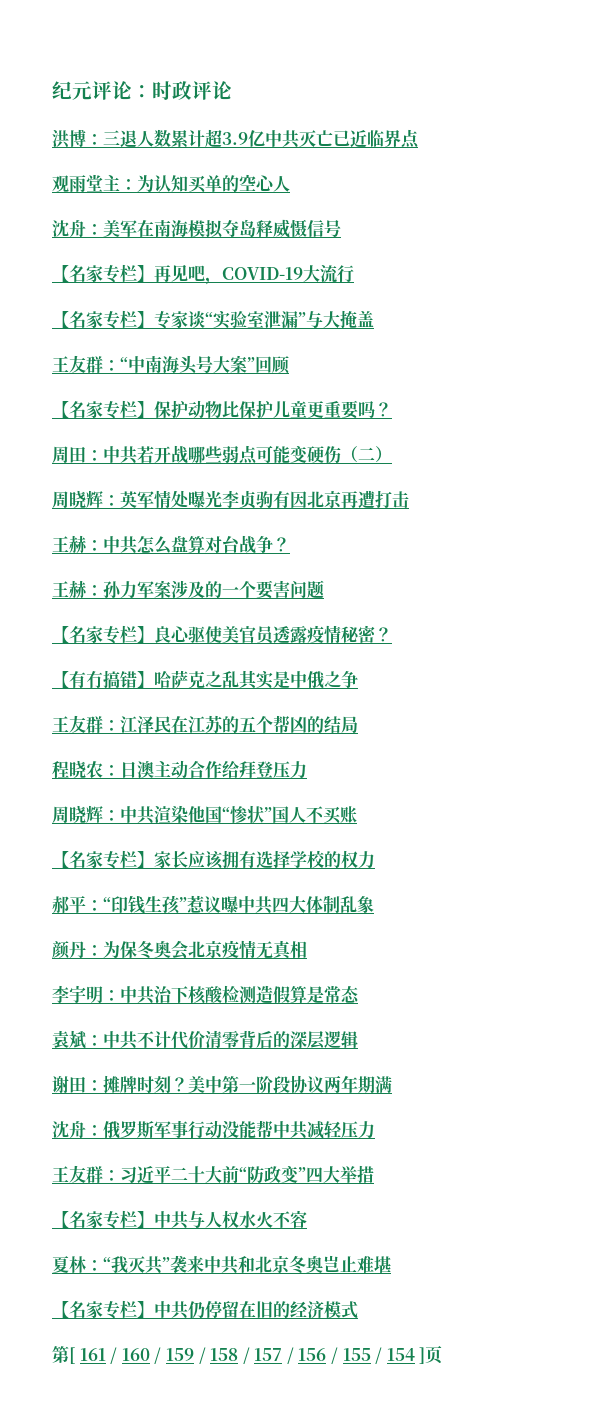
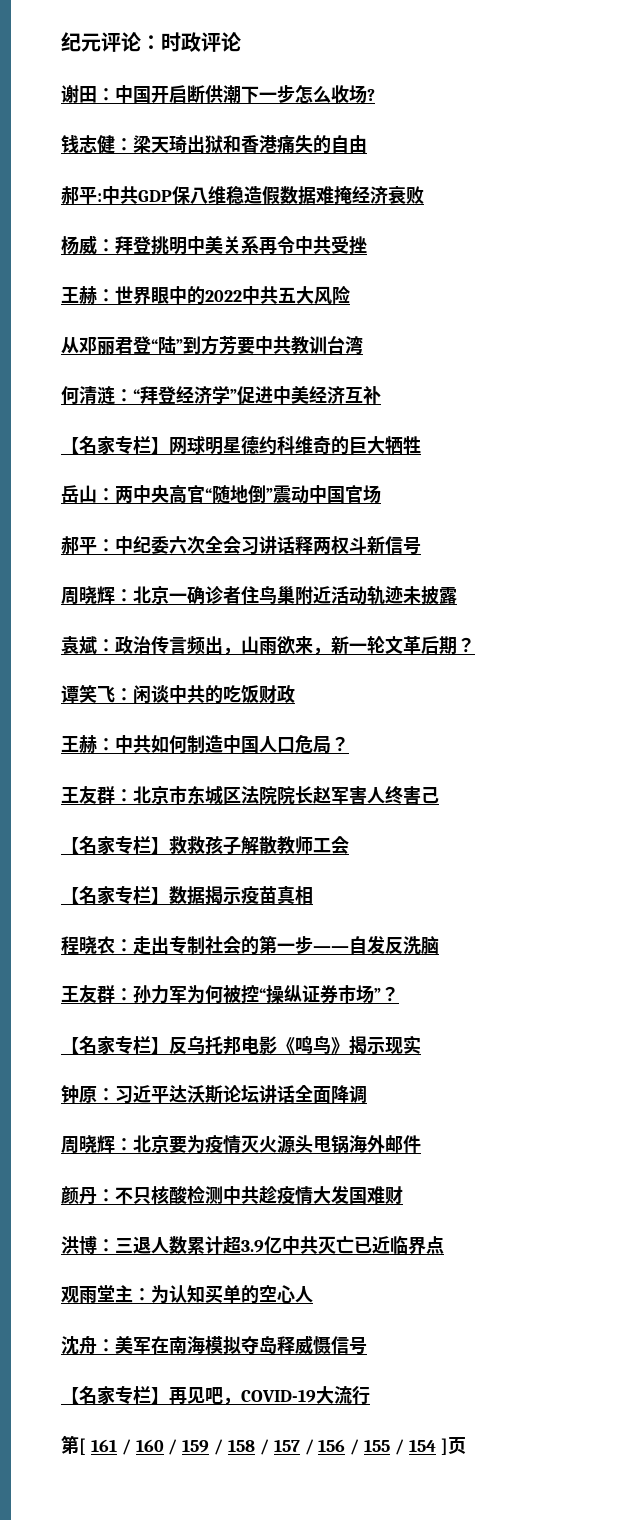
+ 谢田：中国开启断供潮下一步怎么收场?
+ 钱志健：梁天琦出狱和香港痛失的自由
+ 郝平:中共GDP保八维稳造假数据难掩经济衰败
+ 杨威：拜登挑明中美关系再令中共受挫
+ 王赫：世界眼中的2022中共五大风险
+ 从邓丽君登“陆”到方芳要中共教训台湾
+ 何清涟：“拜登经济学”促进中美经济互补
+ 【名家专栏】网球明星德约科维奇的巨大牺牲
+ 岳山：两中央高官“随地倒”震动中国官场
+ 郝平：中纪委六次全会习讲话释两权斗新信号
+ 周晓辉：北京一确诊者住鸟巢附近活动轨迹未披露
+ 袁斌：政治传言频出，山雨欲来，新一轮文革后期？
+ 谭笑飞：闲谈中共的吃饭财政
+ 王赫：中共如何制造中国人口危局？
+ 王友群：北京市东城区法院院长赵军害人终害己
+ 【名家专栏】救救孩子解散教师工会
+ 【名家专栏】数据揭示疫苗真相
+ 程晓农：走出专制社会的第一步——自发反洗脑
+ 王友群：孙力军为何被控“操纵证券市场”？
+ 【名家专栏】反乌托邦电影《鸣鸟》揭示现实
+ 钟原：习近平达沃斯论坛讲话全面降调
+ 周晓辉：北京要为疫情灭火源头甩锅海外邮件
+ 颜丹：不只核酸检测中共趁疫情大发国难财
- 【名家专栏】专家谈“实验室泄漏”与大掩盖
- 王友群：“中南海头号大案”回顾
- 【名家专栏】保护动物比保护儿童更重要吗？
- 周田：中共若开战哪些弱点可能变硬伤（二）
- 周晓辉：英军情处曝光李贞驹有因北京再遭打击
- 王赫：中共怎么盘算对台战争？
- 王赫：孙力军案涉及的一个要害问题
- 【名家专栏】良心驱使美官员透露疫情秘密？
- 【有冇搞错】哈萨克之乱其实是中俄之争
- 王友群：江泽民在江苏的五个帮凶的结局
- 程晓农：日澳主动合作给拜登压力
- 周晓辉：中共渲染他国“惨状”国人不买账
- 【名家专栏】家长应该拥有选择学校的权力
- 郝平：“印钱生孩”惹议曝中共四大体制乱象
- 颜丹：为保冬奥会北京疫情无真相
- 李宇明：中共治下核酸检测造假算是常态
- 袁斌：中共不计代价清零背后的深层逻辑
- 谢田：摊牌时刻？美中第一阶段协议两年期满
- 沈舟：俄罗斯军事行动没能帮中共减轻压力
- 王友群：习近平二十大前“防政变”四大举措
- 【名家专栏】中共与人权水火不容
- 夏林：“我灭共”袭来中共和北京冬奥岂止难堪
- 【名家专栏】中共仍停留在旧的经济模式

